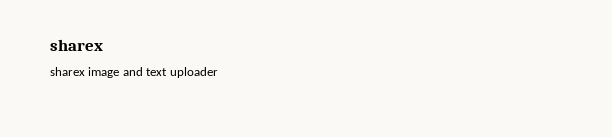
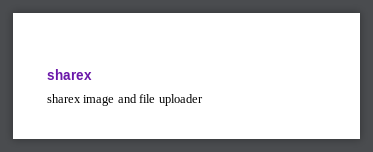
- sharex image and text uploader
+ sharex image and file uploader

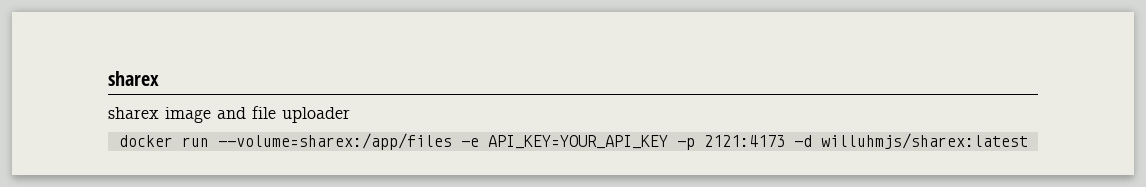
+ docker run --volume=sharex:/app/files -e API_KEY=YOUR_API_KEY -p 2121:4173 -d willuhmjs/sharex:latest

